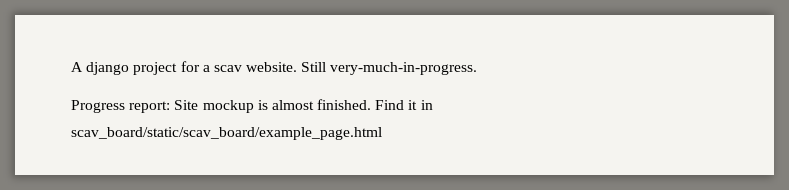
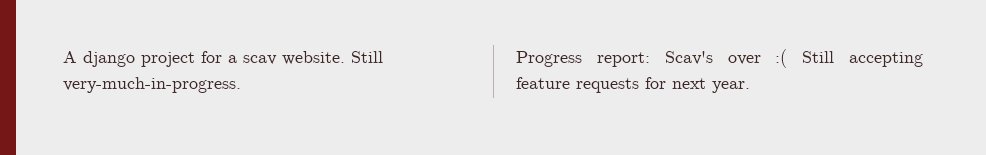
- Progress report: Site mockup is almost finished. Find it in scav_board/static/scav_board/example_page.html
+ Progress report: Scav's over :( Still accepting feature requests for next year.

